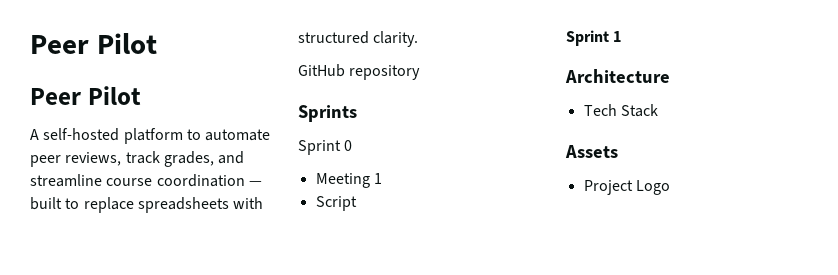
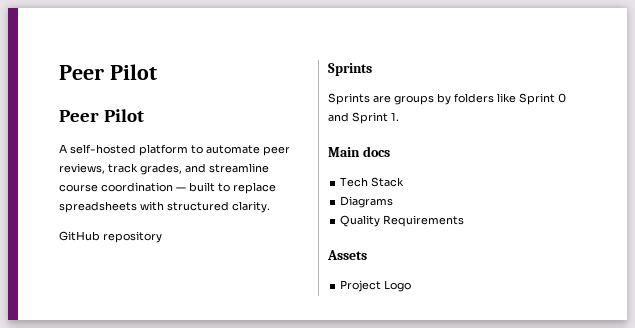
- Sprint 0
- Meeting 1
- Script
- Sprint 1
- Architecture
+ Sprints are groups by folders like Sprint 0 and Sprint 1.
+ Main docs
+ Diagrams
+ Quality Requirements

